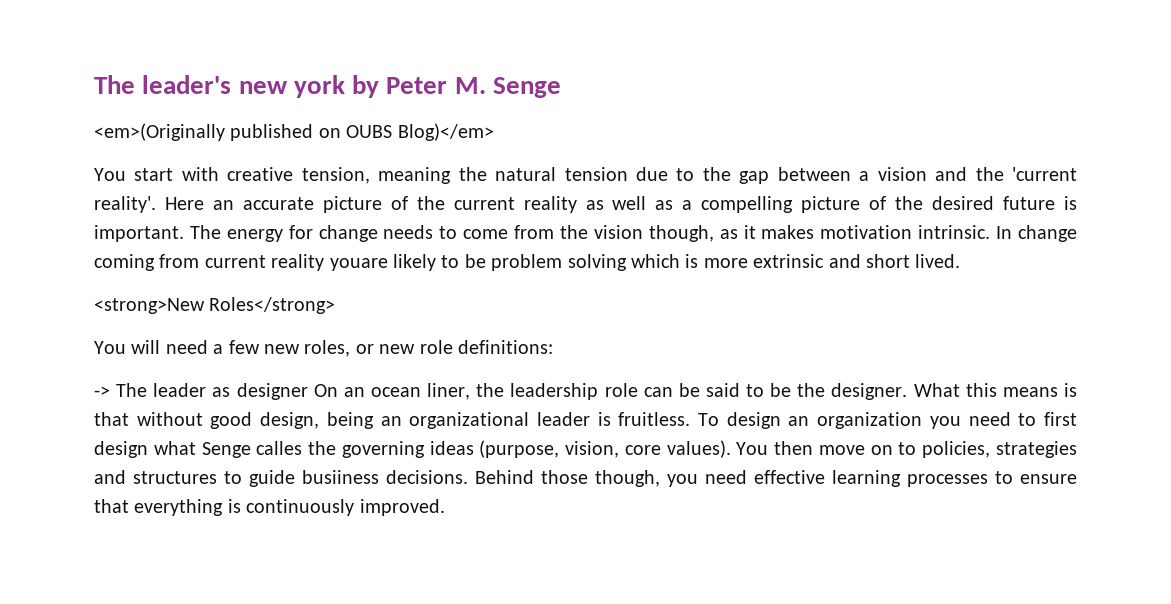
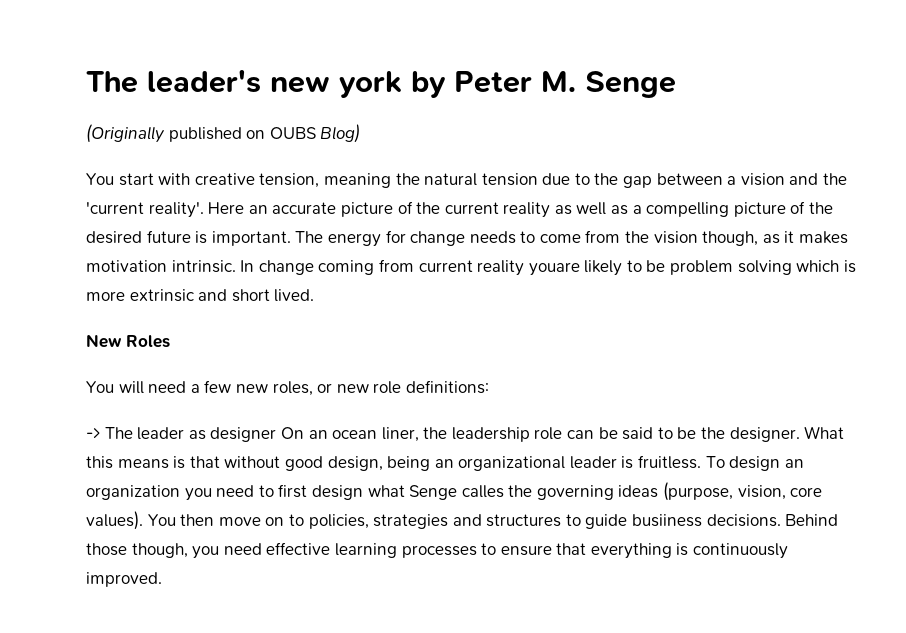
- <em>(Originally published on OUBS Blog)</em>
+ (Originally published on OUBS Blog)
- <strong>New Roles</strong>
+ New Roles

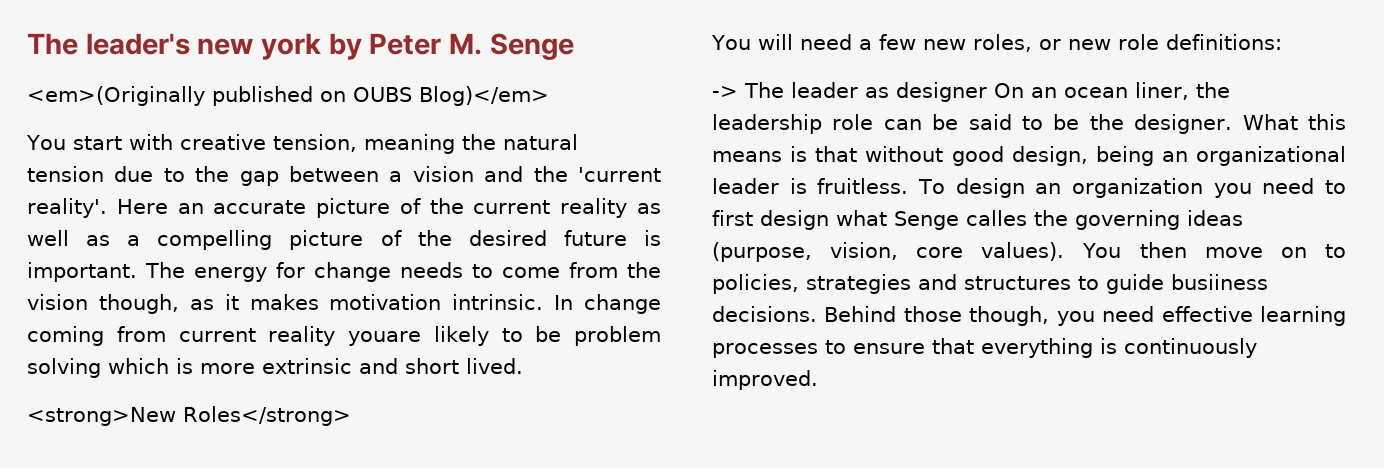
- (Originally published on OUBS Blog)
+ <em>(Originally published on OUBS Blog)</em>
- New Roles
+ <strong>New Roles</strong>

